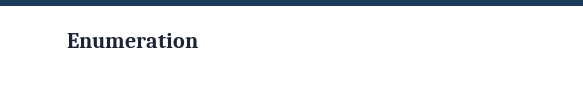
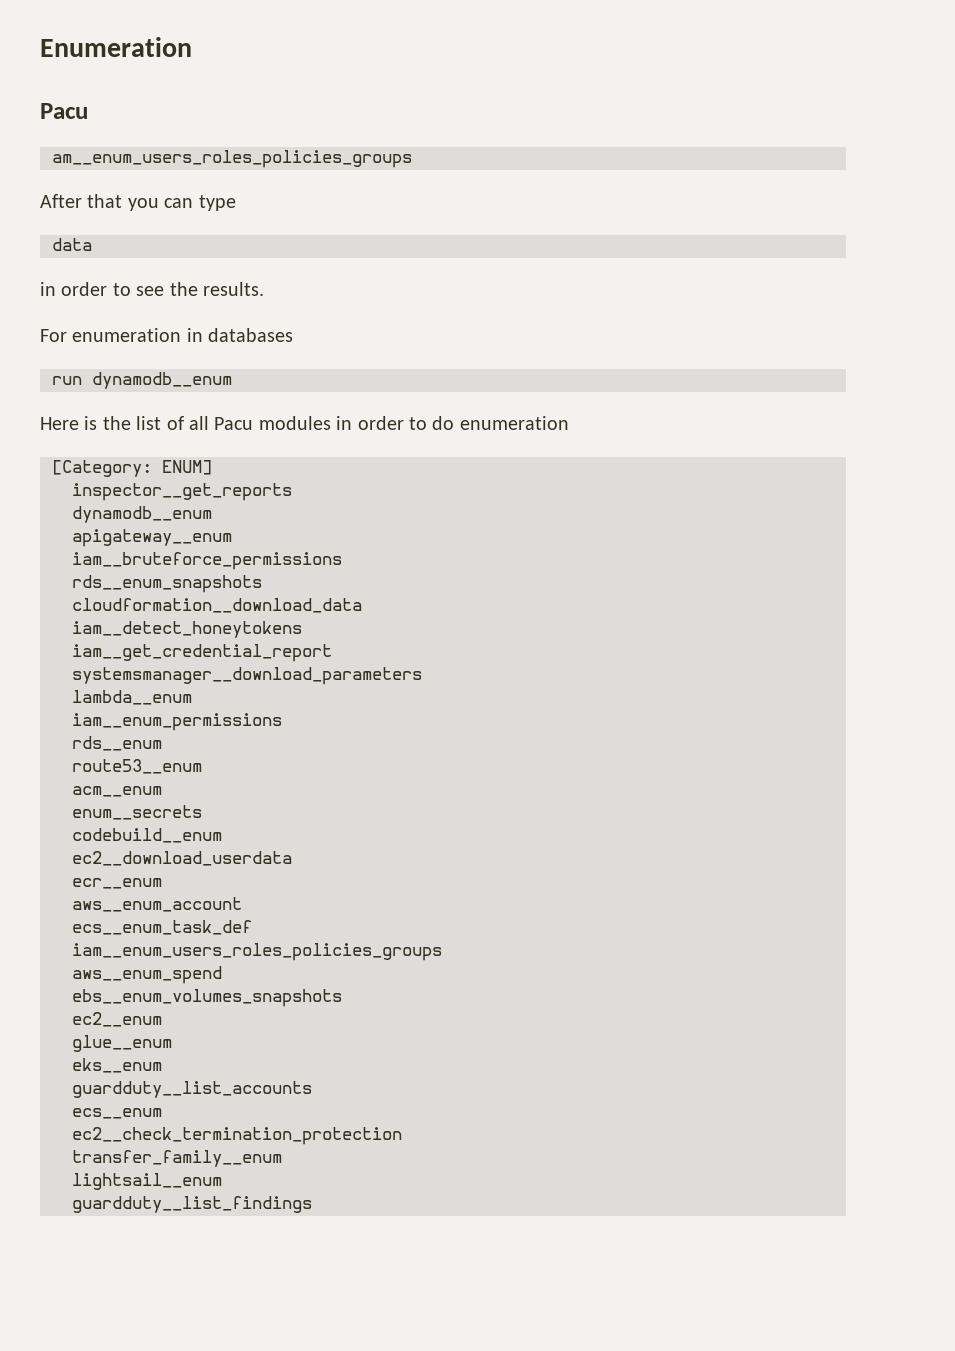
  Enumeration
+ Pacu
+ am__enum_users_roles_policies_groups
+ After that you can type
+ data
+ in order to see the results.
+ For enumeration in databases
+ run dynamodb__enum
+ Here is the list of all Pacu modules in order to do enumeration
+ [Category: ENUM]
+ inspector__get_reports
+ dynamodb__enum
+ apigateway__enum
+ iam__bruteforce_permissions
+ rds__enum_snapshots
+ cloudformation__download_data
+ iam__detect_honeytokens
+ iam__get_credential_report
+ systemsmanager__download_parameters
+ lambda__enum
+ iam__enum_permissions
+ rds__enum
+ route53__enum
+ acm__enum
+ enum__secrets
+ codebuild__enum
+ ec2__download_userdata
+ ecr__enum
+ aws__enum_account
+ ecs__enum_task_def
+ iam__enum_users_roles_policies_groups
+ aws__enum_spend
+ ebs__enum_volumes_snapshots
+ ec2__enum
+ glue__enum
+ eks__enum
+ guardduty__list_accounts
+ ecs__enum
+ ec2__check_termination_protection
+ transfer_family__enum
+ lightsail__enum
+ guardduty__list_findings

